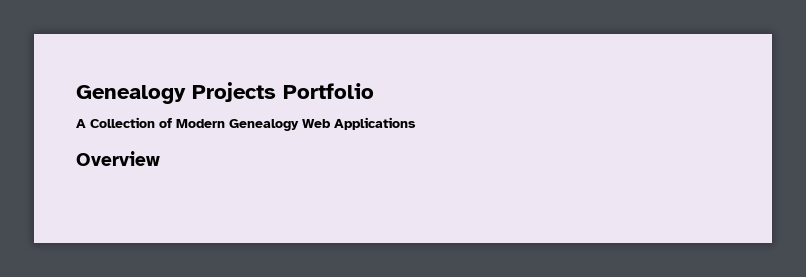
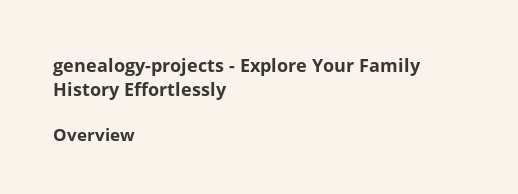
- Genealogy Projects Portfolio
- A Collection of Modern Genealogy Web Applications
+ genealogy-projects - Explore Your Family History Effortlessly

